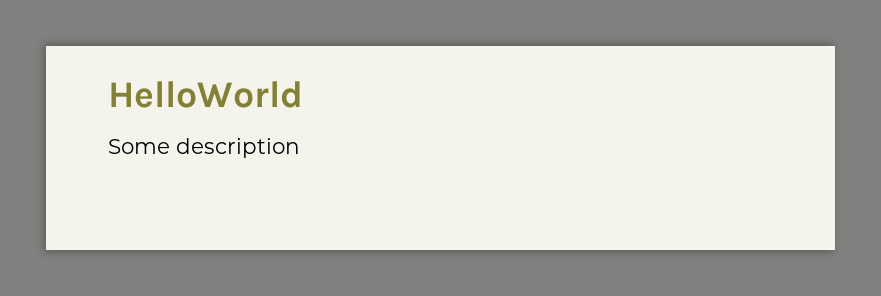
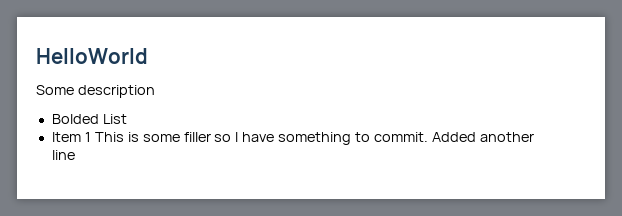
+ Bolded List
+ Item 1 This is some filler so I have something to commit. Added another line

